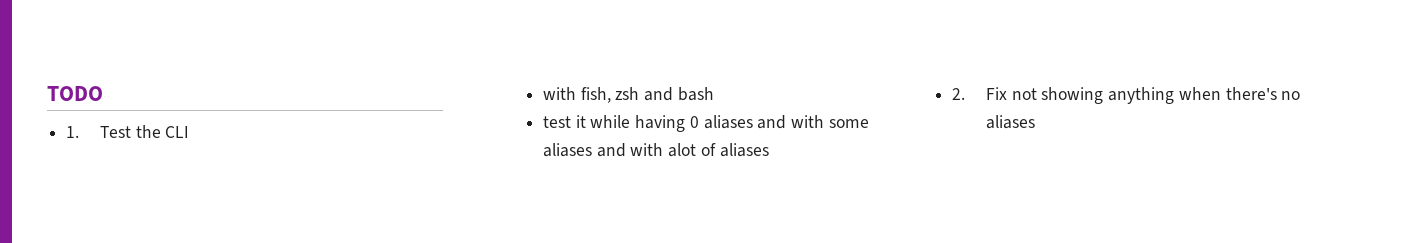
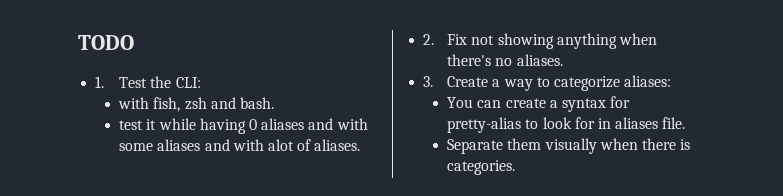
- 1. Test the CLI
+ 1. Test the CLI:
- with fish, zsh and bash
+ with fish, zsh and bash.
- test it while having 0 aliases and with some aliases and with alot of aliases
+ test it while having 0 aliases and with some aliases and with alot of aliases.
- 2. Fix not showing anything when there's no aliases
+ 2. Fix not showing anything when there's no aliases.
+ 3. Create a way to categorize aliases:
+ You can create a syntax for pretty-alias to look for in aliases file.
+ Separate them visually when there is categories.

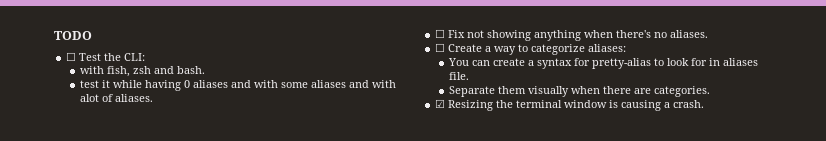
- 1. Test the CLI:
+ ☐ Test the CLI:
- 2. Fix not showing anything when there's no aliases.
+ ☐ Fix not showing anything when there's no aliases.
- 3. Create a way to categorize aliases:
+ ☐ Create a way to categorize aliases:
- Separate them visually when there is categories.
+ Separate them visually when there are categories.
+ ☑ Resizing the terminal window is causing a crash.

